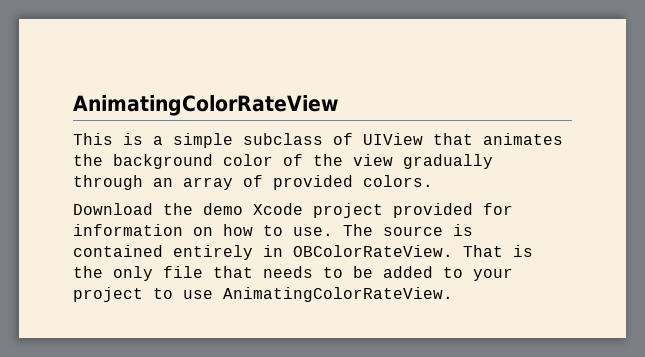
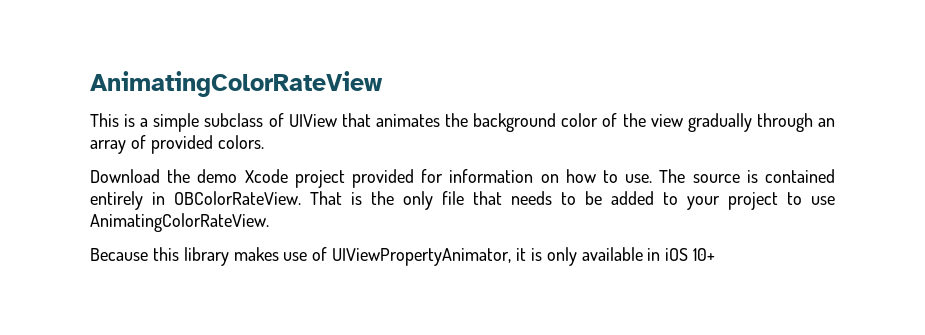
+ Because this library makes use of UIViewPropertyAnimator, it is only available in iOS 10+

